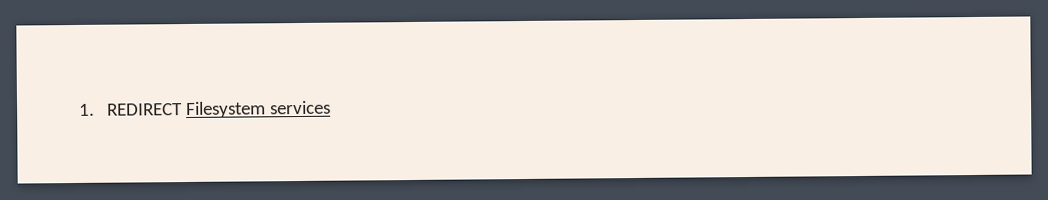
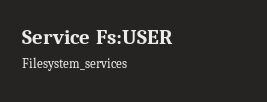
- 1. REDIRECT Filesystem services
+ Service Fs:USER
+ Filesystem_services

